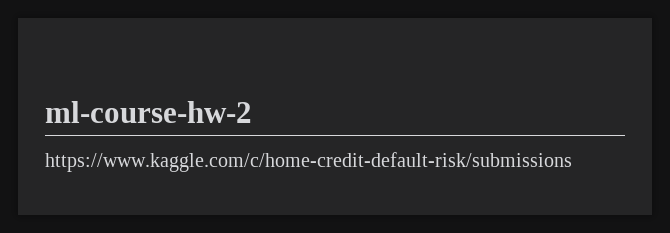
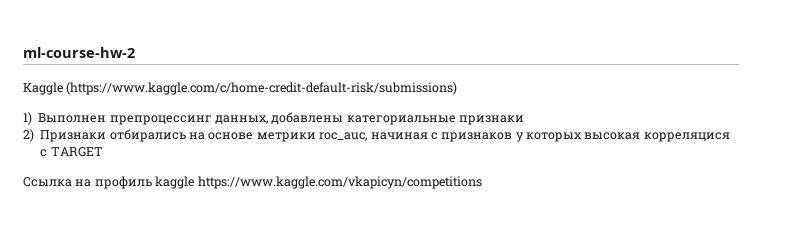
- https://www.kaggle.com/c/home-credit-default-risk/submissions
+ Kaggle (https://www.kaggle.com/c/home-credit-default-risk/submissions)
+ 1) Выполнен препроцессинг данных, добавлены категориальные признаки
+ 2) Признаки отбирались на основе метрики roc_auc, начиная с признаков у которых высокая корреляцися с TARGET
+ Ссылка на профиль kaggle https://www.kaggle.com/vkapicyn/competitions

